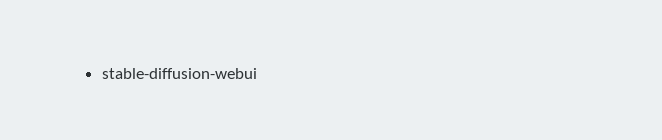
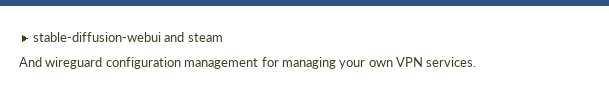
- stable-diffusion-webui
+ stable-diffusion-webui and steam
+ And wireguard configuration management for managing your own VPN services.

